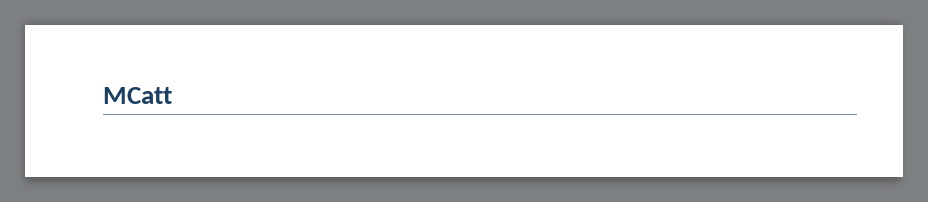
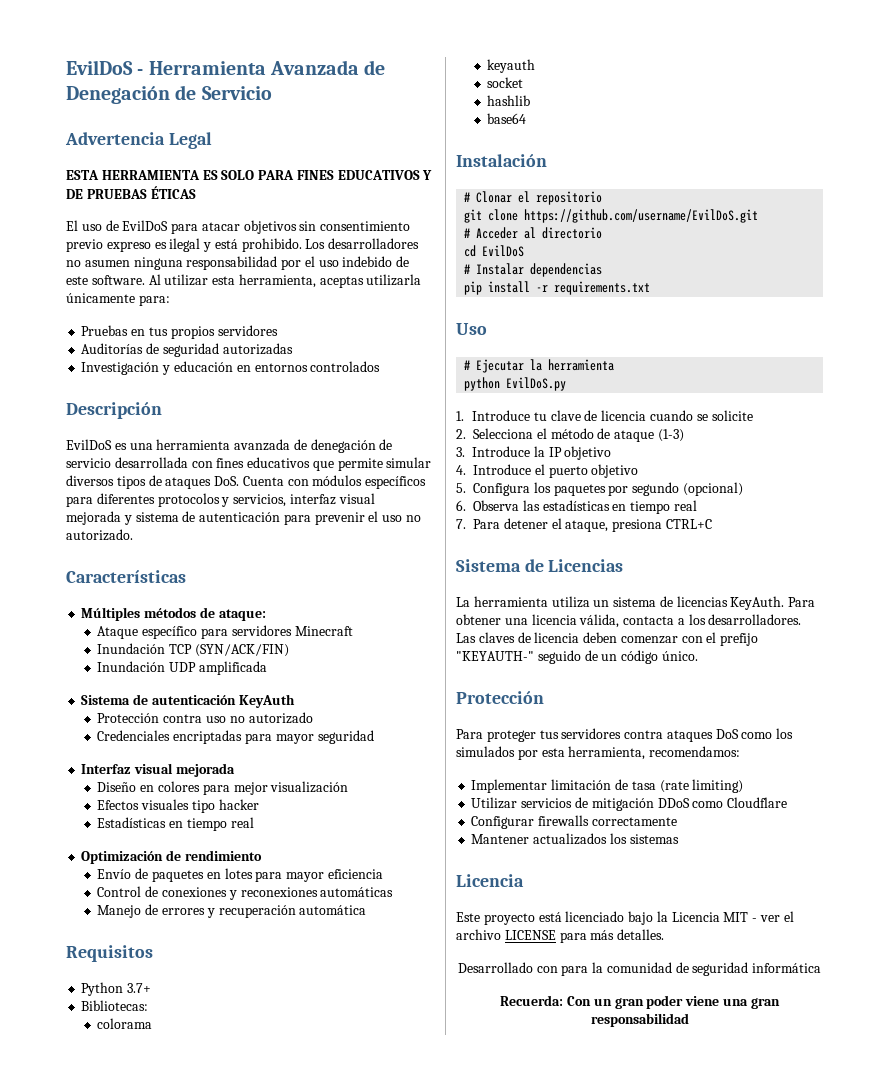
- MCatt
+ EvilDoS - Herramienta Avanzada de Denegación de Servicio
+ Advertencia Legal
+ ESTA HERRAMIENTA ES SOLO PARA FINES EDUCATIVOS Y DE PRUEBAS ÉTICAS
+ El uso de EvilDoS para atacar objetivos sin consentimiento previo expreso es ilegal y está prohibido. Los desarrolladores no asumen ninguna responsabilidad por el uso indebido de este software. Al utilizar esta herramienta, aceptas utilizarla únicamente para:
+ Pruebas en tus propios servidores
+ Auditorías de seguridad autorizadas
+ Investigación y educación en entornos controlados
+ Descripción
+ EvilDoS es una herramienta avanzada de denegación de servicio desarrollada con fines educativos que permite simular diversos tipos de ataques DoS. Cuenta con módulos específicos para diferentes protocolos y servicios, interfaz visual mejorada y sistema de autenticación para prevenir el uso no autorizado.
+ Características
+ Múltiples métodos de ataque:
+ Ataque específico para servidores Minecraft
+ Inundación TCP (SYN/ACK/FIN)
+ Inundación UDP amplificada
+ Sistema de autenticación KeyAuth
+ Protección contra uso no autorizado
+ Credenciales encriptadas para mayor seguridad
+ Interfaz visual mejorada
+ Diseño en colores para mejor visualización
+ Efectos visuales tipo hacker
+ Estadísticas en tiempo real
+ Optimización de rendimiento
+ Envío de paquetes en lotes para mayor eficiencia
+ Control de conexiones y reconexiones automáticas
+ Manejo de errores y recuperación automática
+ Requisitos
+ Python 3.7+
+ Bibliotecas:
+ colorama
+ keyauth
+ socket
+ hashlib
+ base64
+ Instalación
+ # Clonar el repositorio
+ git clone https://github.com/username/EvilDoS.git
+ # Acceder al directorio
+ cd EvilDoS
+ # Instalar dependencias
+ pip install -r requirements.txt
+ Uso
+ # Ejecutar la herramienta
+ python EvilDoS.py
+ 1. Introduce tu clave de licencia cuando se solicite
+ 2. Selecciona el método de ataque (1-3)
+ 3. Introduce la IP objetivo
+ 4. Introduce el puerto objetivo
+ 5. Configura los paquetes por segundo (opcional)
+ 6. Observa las estadísticas en tiempo real
+ 7. Para detener el ataque, presiona CTRL+C
+ Sistema de Licencias
+ La herramienta utiliza un sistema de licencias KeyAuth. Para obtener una licencia válida, contacta a los desarrolladores. Las claves de licencia deben comenzar con el prefijo "KEYAUTH-" seguido de un código único.
+ Protección
+ Para proteger tus servidores contra ataques DoS como los simulados por esta herramienta, recomendamos:
+ Implementar limitación de tasa (rate limiting)
+ Utilizar servicios de mitigación DDoS como Cloudflare
+ Configurar firewalls correctamente
+ Mantener actualizados los sistemas
+ Licencia
+ Este proyecto está licenciado bajo la Licencia MIT - ver el archivo LICENSE para más detalles.
+ Desarrollado con para la comunidad de seguridad informática
+ Recuerda: Con un gran poder viene una gran responsabilidad

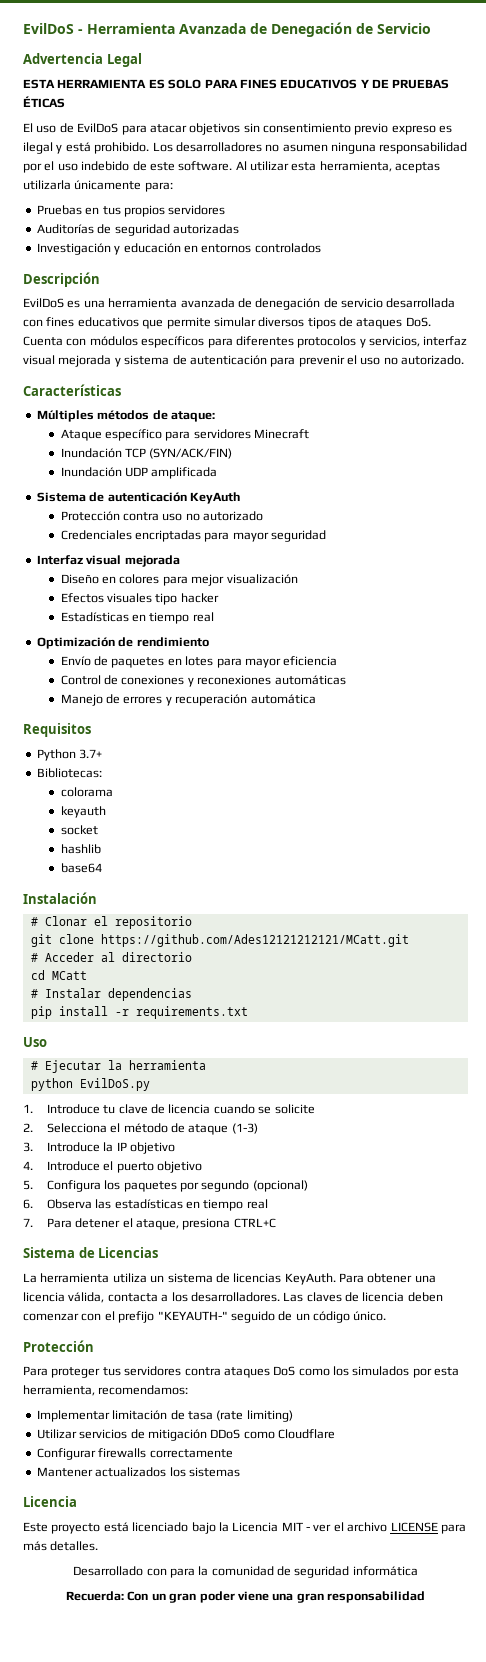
- git clone https://github.com/username/EvilDoS.git
+ git clone https://github.com/Ades12121212121/MCatt.git
- cd EvilDoS
+ cd MCatt

